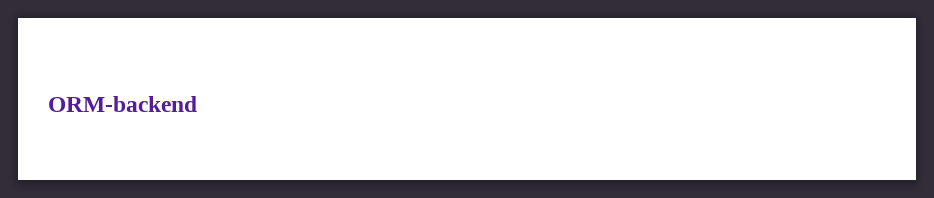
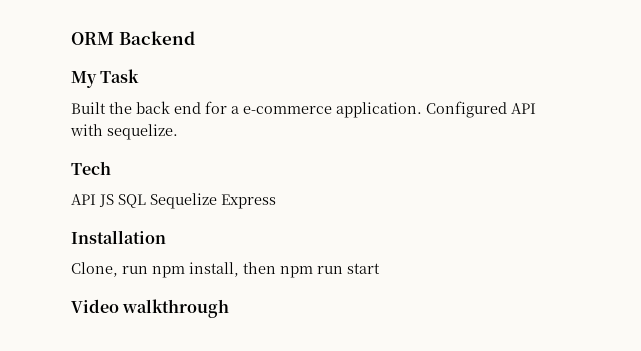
- ORM-backend
+ ORM Backend
+ My Task
+ Built the back end for a e-commerce application. Configured API with sequelize.
+ Tech
+ API JS SQL Sequelize Express
+ Installation
+ Clone, run npm install, then npm run start
+ Video walkthrough

